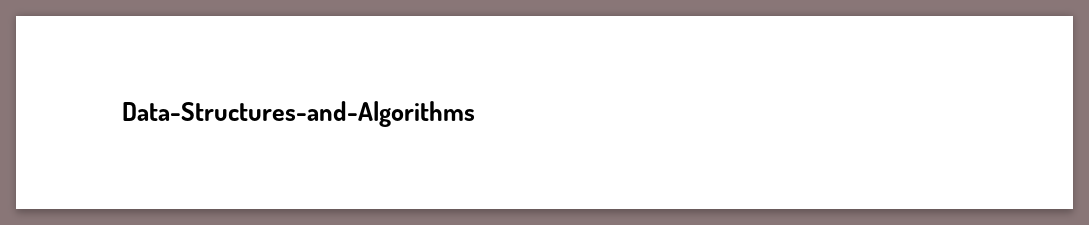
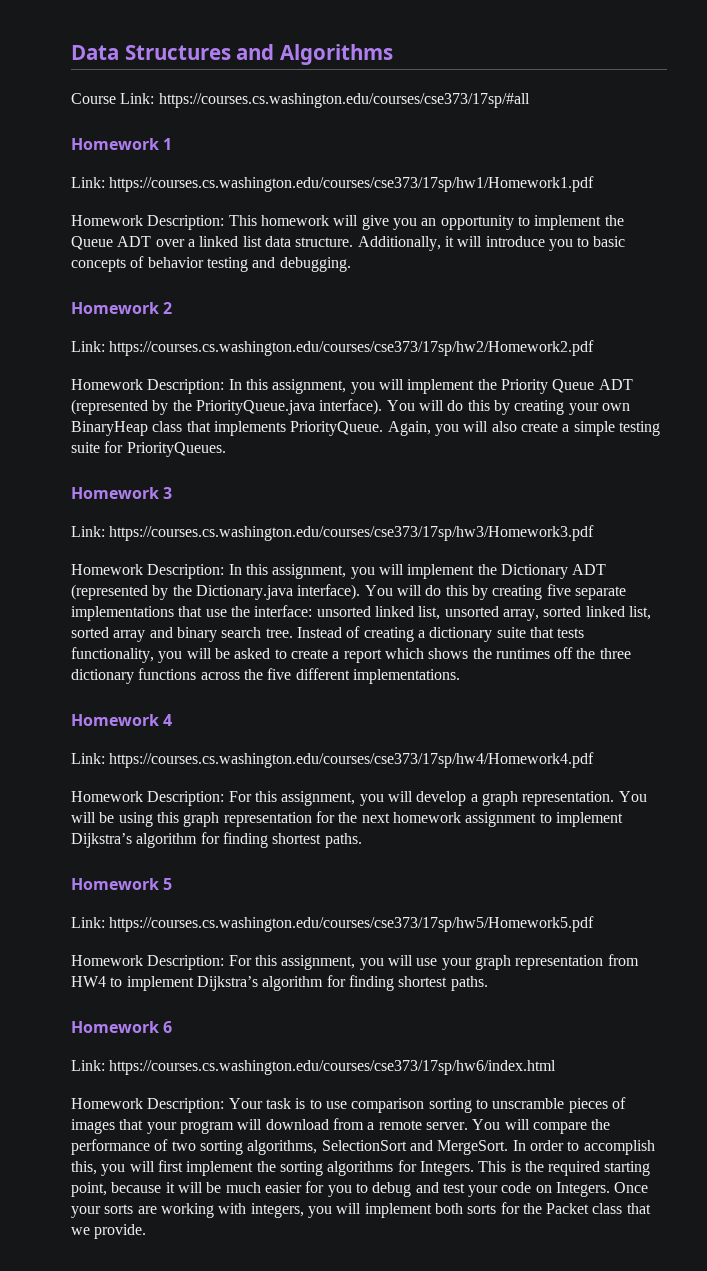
- Data-Structures-and-Algorithms
+ Data Structures and Algorithms
+ Course Link: https://courses.cs.washington.edu/courses/cse373/17sp/#all
+ Homework 1
+ Link: https://courses.cs.washington.edu/courses/cse373/17sp/hw1/Homework1.pdf
+ Homework Description: This homework will give you an opportunity to implement the Queue ADT over a linked list data structure. Additionally, it will introduce you to basic concepts of behavior testing and debugging.
+ Homework 2
+ Link: https://courses.cs.washington.edu/courses/cse373/17sp/hw2/Homework2.pdf
+ Homework Description: In this assignment, you will implement the Priority Queue ADT (represented by the PriorityQueue.java interface). You will do this by creating your own BinaryHeap class that implements PriorityQueue. Again, you will also create a simple testing suite for PriorityQueues.
+ Homework 3
+ Link: https://courses.cs.washington.edu/courses/cse373/17sp/hw3/Homework3.pdf
+ Homework Description: In this assignment, you will implement the Dictionary ADT (represented by the Dictionary.java interface). You will do this by creating five separate implementations that use the interface: unsorted linked list, unsorted array, sorted linked list, sorted array and binary search tree. Instead of creating a dictionary suite that tests functionality, you will be asked to create a report which shows the runtimes off the three dictionary functions across the five different implementations.
+ Homework 4
+ Link: https://courses.cs.washington.edu/courses/cse373/17sp/hw4/Homework4.pdf
+ Homework Description: For this assignment, you will develop a graph representation. You will be using this graph representation for the next homework assignment to implement Dijkstra’s algorithm for finding shortest paths.
+ Homework 5
+ Link: https://courses.cs.washington.edu/courses/cse373/17sp/hw5/Homework5.pdf
+ Homework Description: For this assignment, you will use your graph representation from HW4 to implement Dijkstra’s algorithm for finding shortest paths.
+ Homework 6
+ Link: https://courses.cs.washington.edu/courses/cse373/17sp/hw6/index.html
+ Homework Description: Your task is to use comparison sorting to unscramble pieces of images that your program will download from a remote server. You will compare the performance of two sorting algorithms, SelectionSort and MergeSort. In order to accomplish this, you will first implement the sorting algorithms for Integers. This is the required starting point, because it will be much easier for you to debug and test your code on Integers. Once your sorts are working with integers, you will implement both sorts for the Packet class that we provide.

